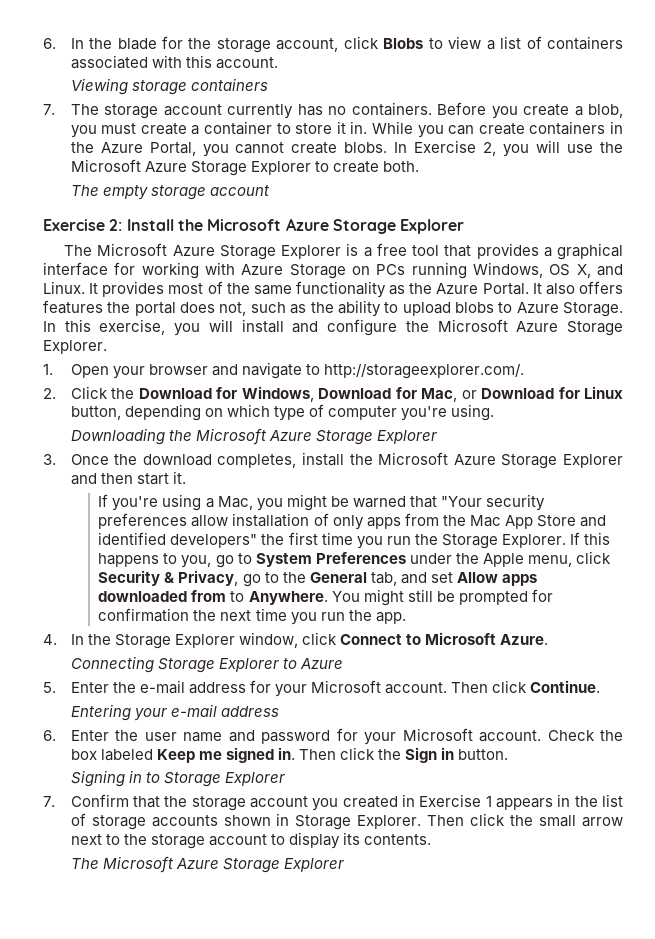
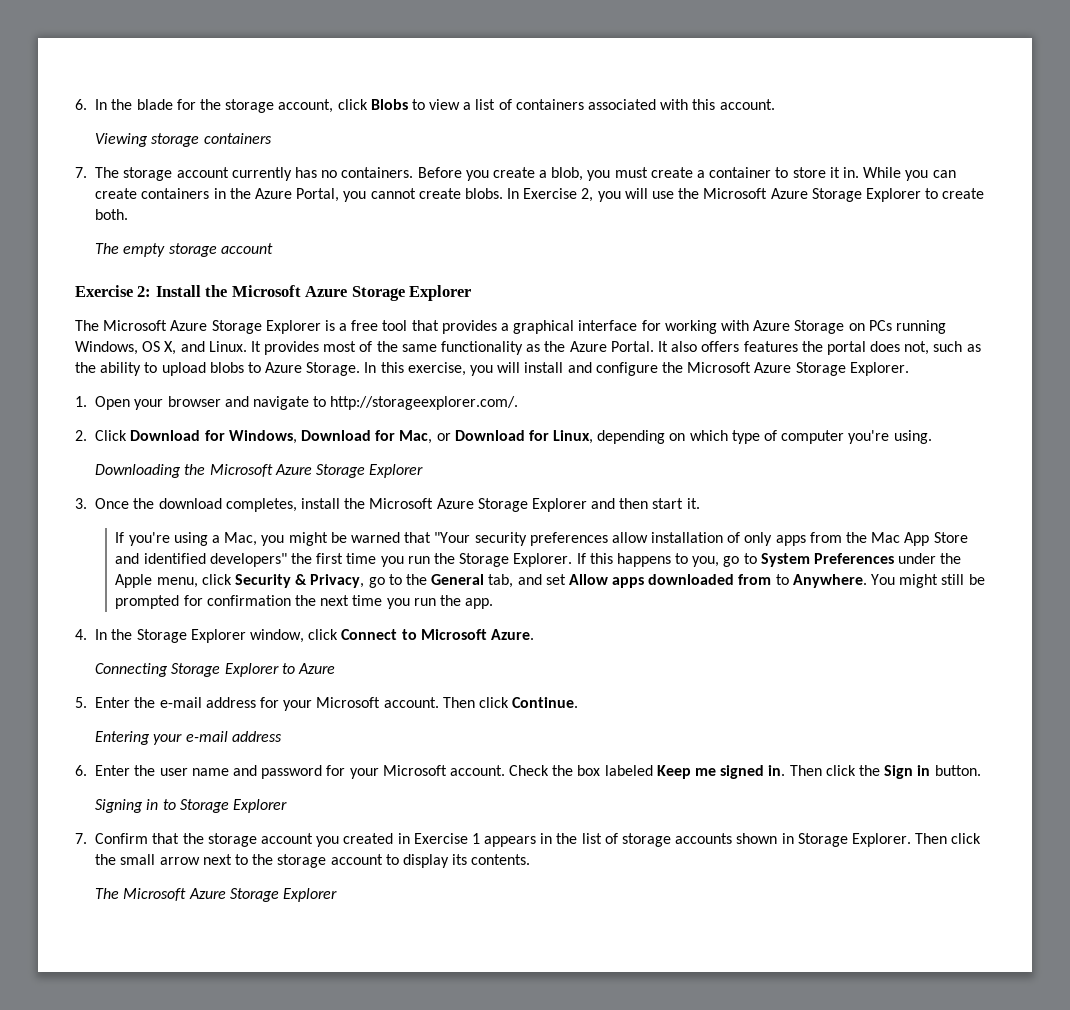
- 2. Click the Download for Windows, Download for Mac, or Download for Linux button, depending on which type of computer you're using.
+ 2. Click Download for Windows, Download for Mac, or Download for Linux, depending on which type of computer you're using.

